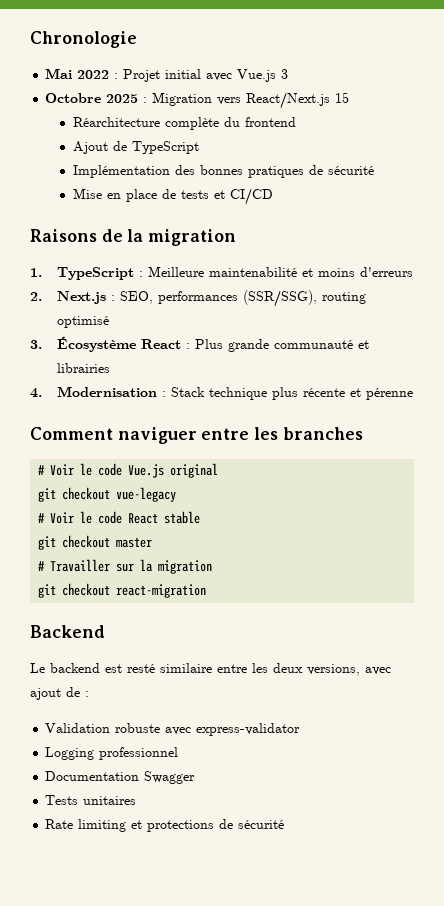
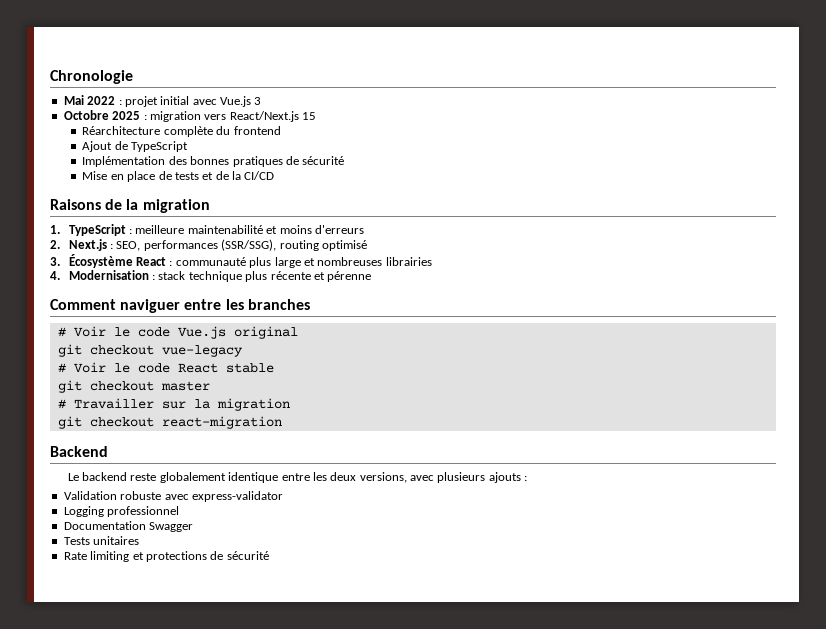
- Mai 2022 : Projet initial avec Vue.js 3
+ Mai 2022 : projet initial avec Vue.js 3
- Octobre 2025 : Migration vers React/Next.js 15
+ Octobre 2025 : migration vers React/Next.js 15
- Mise en place de tests et CI/CD
+ Mise en place de tests et de la CI/CD
- 1. TypeScript : Meilleure maintenabilité et moins d'erreurs
+ 1. TypeScript : meilleure maintenabilité et moins d'erreurs
- 3. Écosystème React : Plus grande communauté et librairies
+ 3. Écosystème React : communauté plus large et nombreuses librairies
- 4. Modernisation : Stack technique plus récente et pérenne
+ 4. Modernisation : stack technique plus récente et pérenne
- Le backend est resté similaire entre les deux versions, avec ajout de :
+ Le backend reste globalement identique entre les deux versions, avec plusieurs ajouts :

